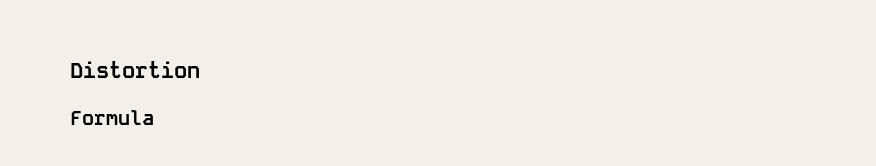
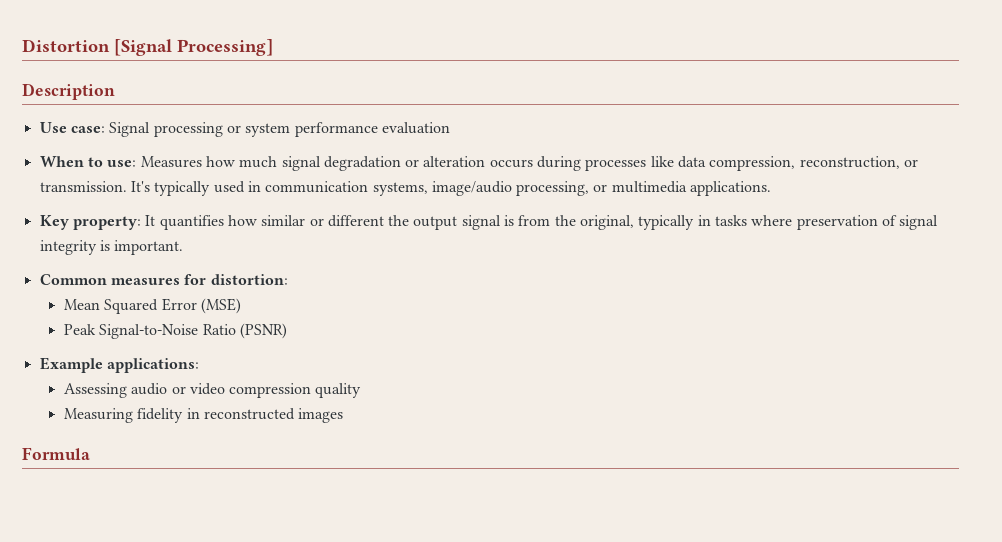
- Distortion
+ Distortion [Signal Processing]
+ Description
+ Use case: Signal processing or system performance evaluation
+ When to use: Measures how much signal degradation or alteration occurs during processes like data compression, reconstruction, or transmission. It's typically used in communication systems, image/audio processing, or multimedia applications.
+ Key property: It quantifies how similar or different the output signal is from the original, typically in tasks where preservation of signal integrity is important.
+ Common measures for distortion:
+ Mean Squared Error (MSE)
+ Peak Signal-to-Noise Ratio (PSNR)
+ Example applications:
+ Assessing audio or video compression quality
+ Measuring fidelity in reconstructed images

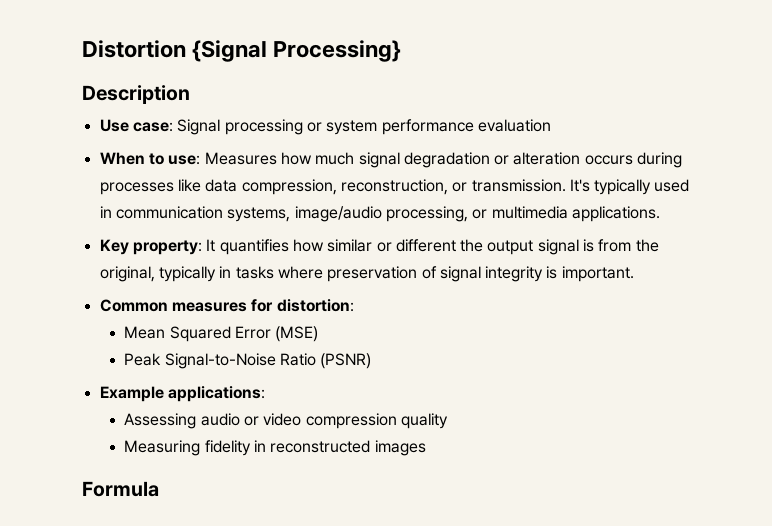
- Distortion [Signal Processing]
+ Distortion {Signal Processing}

